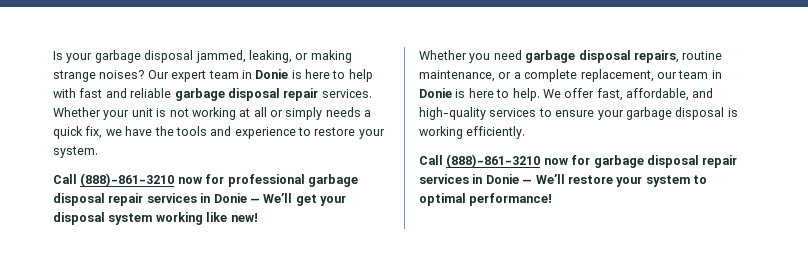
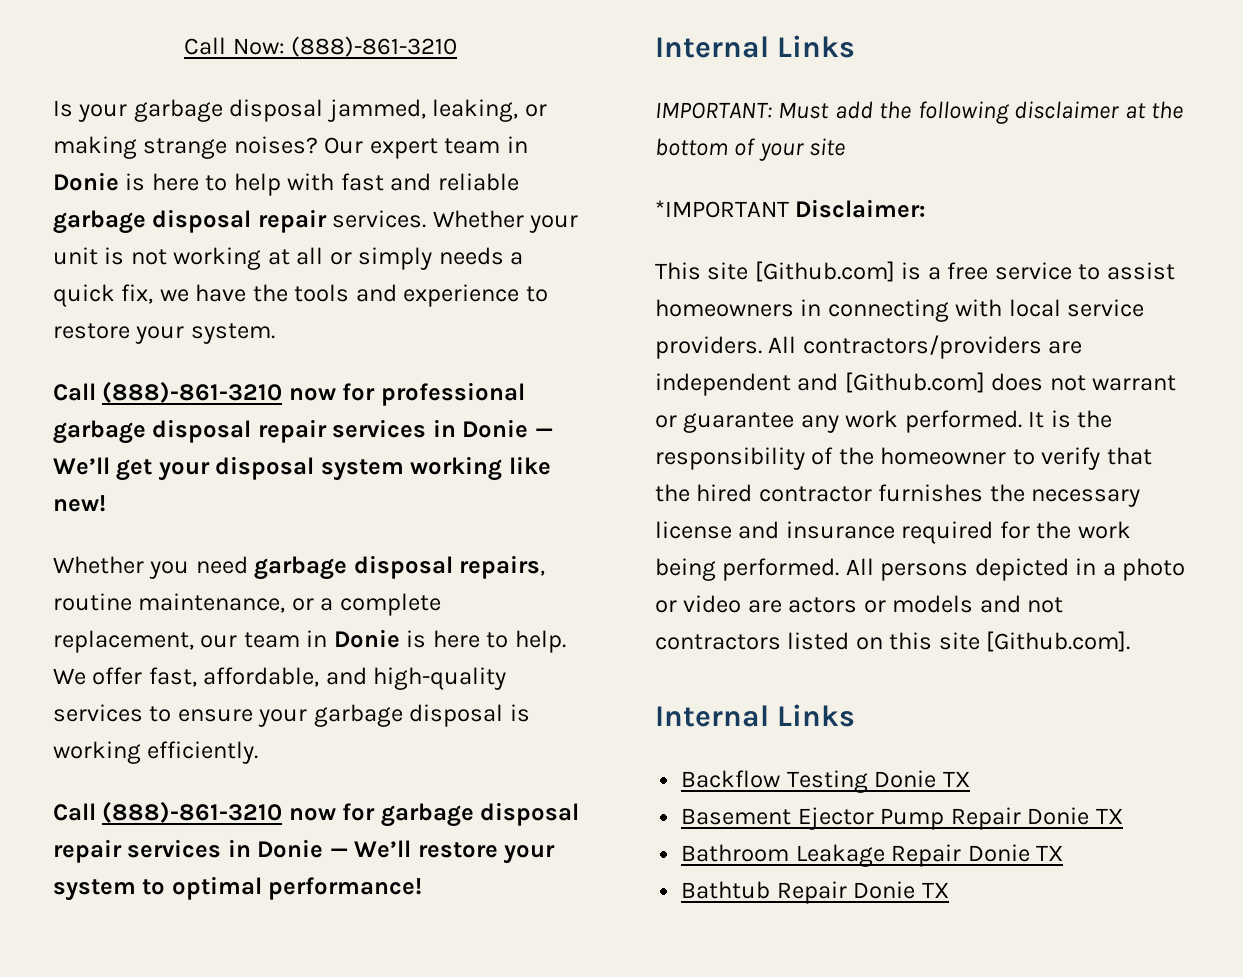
+ Call Now: (888)-861-3210
  Call (888)-861-3210 now for garbage disposal repair services in Donie — We’ll restore your system to optimal performance!
+ Internal Links
+ IMPORTANT: Must add the following disclaimer at the bottom of your site
+ *IMPORTANT Disclaimer:
+ This site [Github.com] is a free service to assist homeowners in connecting with local service providers. All contractors/providers are independent and [Github.com] does not warrant or guarantee any work performed. It is the responsibility of the homeowner to verify that the hired contractor furnishes the necessary license and insurance required for the work being performed. All persons depicted in a photo or video are actors or models and not contractors listed on this site [Github.com].
+ Internal Links
+ Backflow Testing Donie TX
+ Basement Ejector Pump Repair Donie TX
+ Bathroom Leakage Repair Donie TX
+ Bathtub Repair Donie TX

